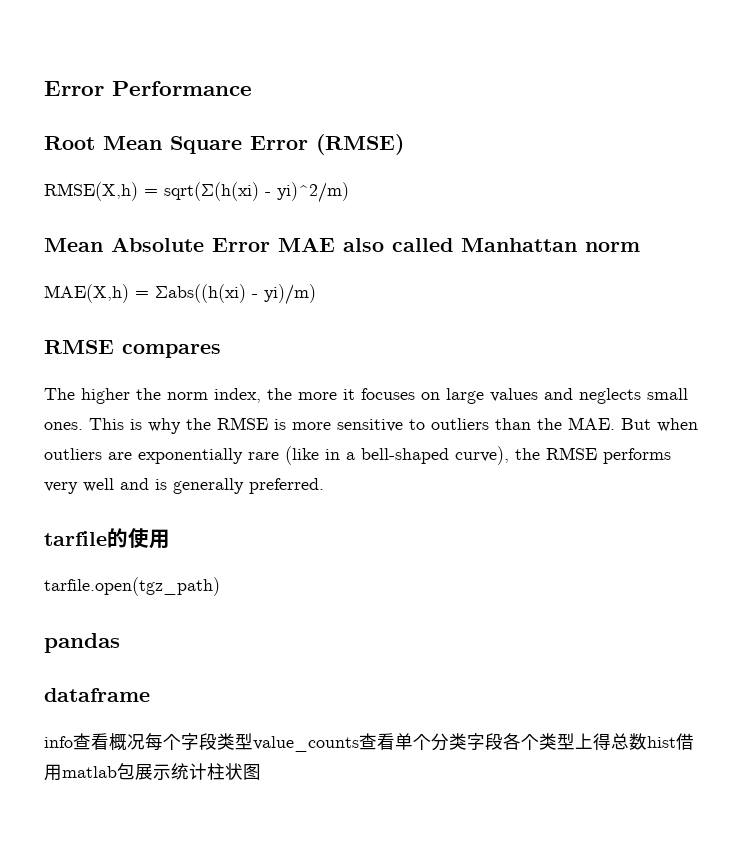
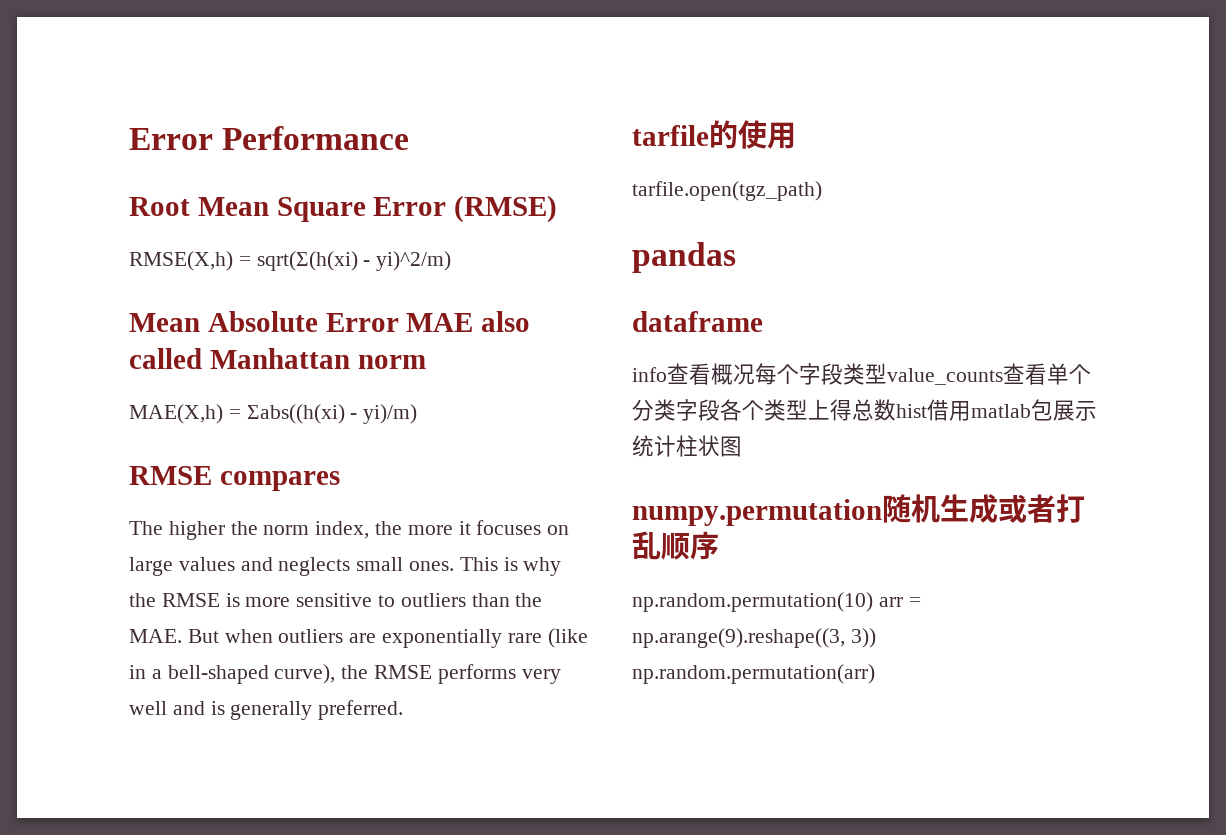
+ numpy.permutation随机生成或者打乱顺序
+ np.random.permutation(10) arr = np.arange(9).reshape((3, 3)) np.random.permutation(arr)

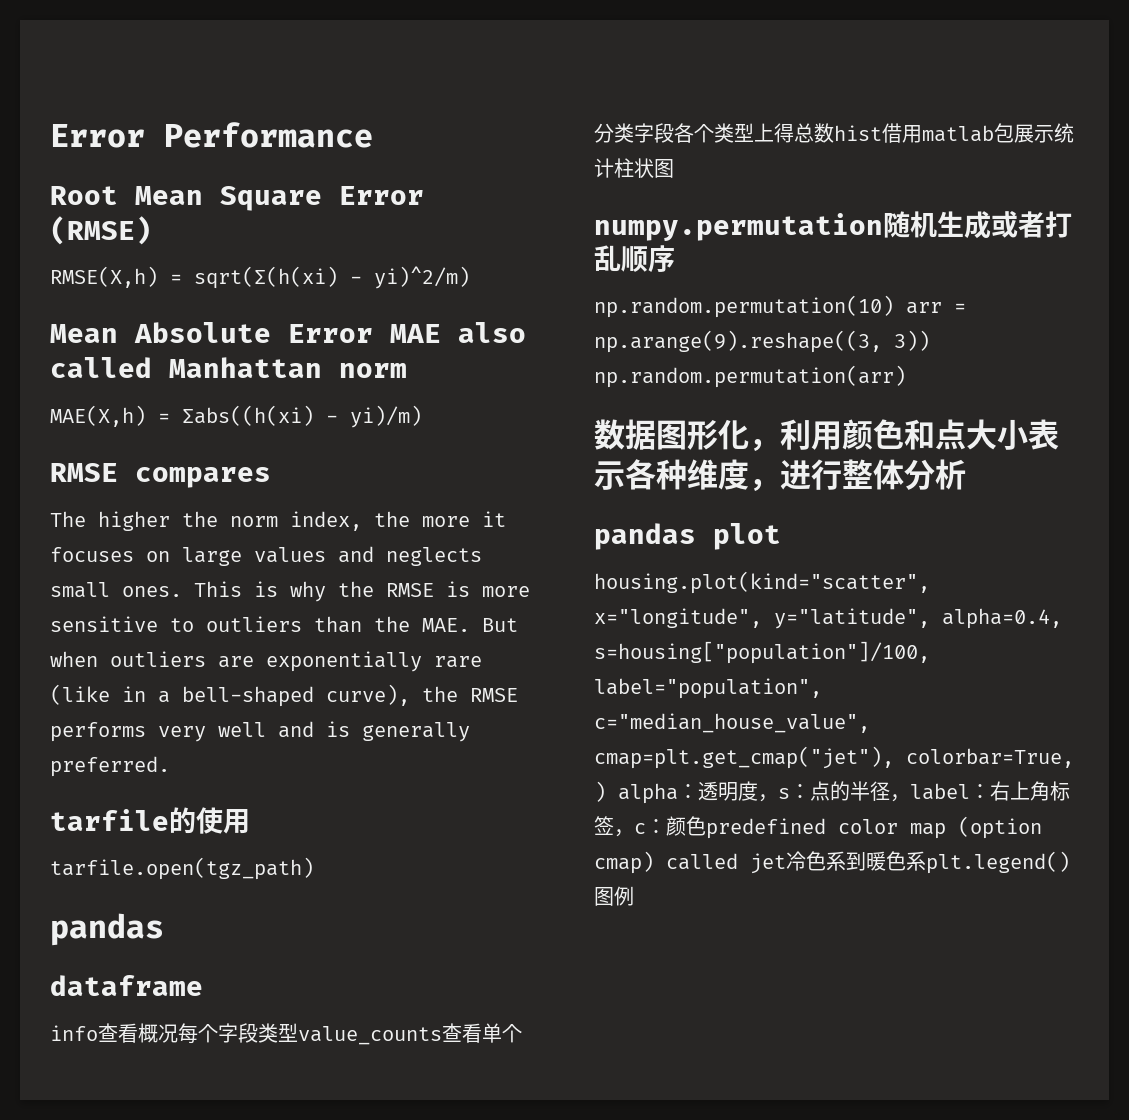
+ 数据图形化，利用颜色和点大小表示各种维度，进行整体分析
+ pandas plot
+ housing.plot(kind="scatter", x="longitude", y="latitude", alpha=0.4, s=housing["population"]/100, label="population", c="median_house_value", cmap=plt.get_cmap("jet"), colorbar=True, ) alpha：透明度，s：点的半径，label：右上角标签，c：颜色predefined color map (option cmap) called jet冷色系到暖色系plt.legend()图例

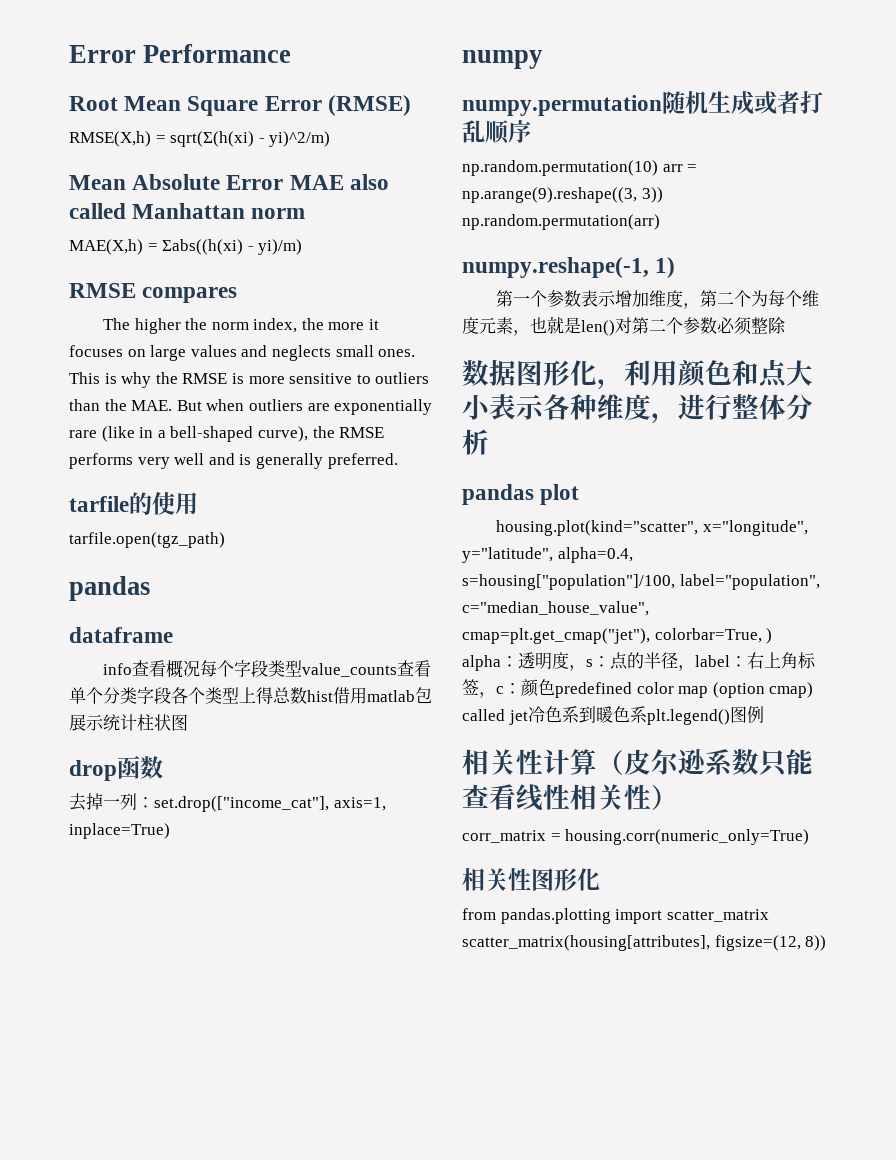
+ drop函数
+ 去掉一列：set.drop(["income_cat"], axis=1, inplace=True)
+ numpy
+ numpy.reshape(-1, 1)
+ 第一个参数表示增加维度，第二个为每个维度元素，也就是len()对第二个参数必须整除
+ 相关性计算（皮尔逊系数只能查看线性相关性）
+ corr_matrix = housing.corr(numeric_only=True)
+ 相关性图形化
+ from pandas.plotting import scatter_matrix scatter_matrix(housing[attributes], figsize=(12, 8))

